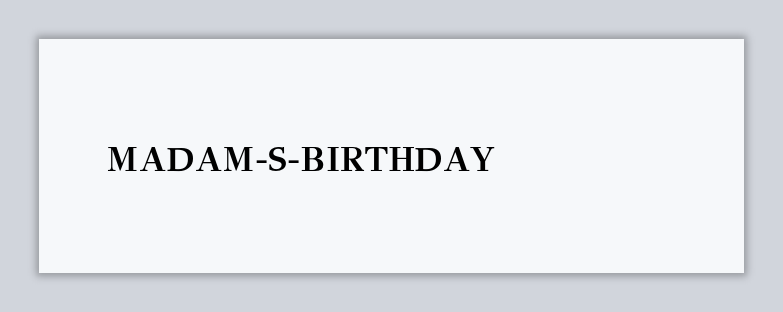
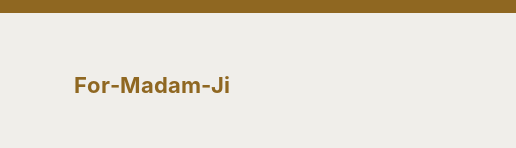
- MADAM-S-BIRTHDAY
+ For-Madam-Ji

